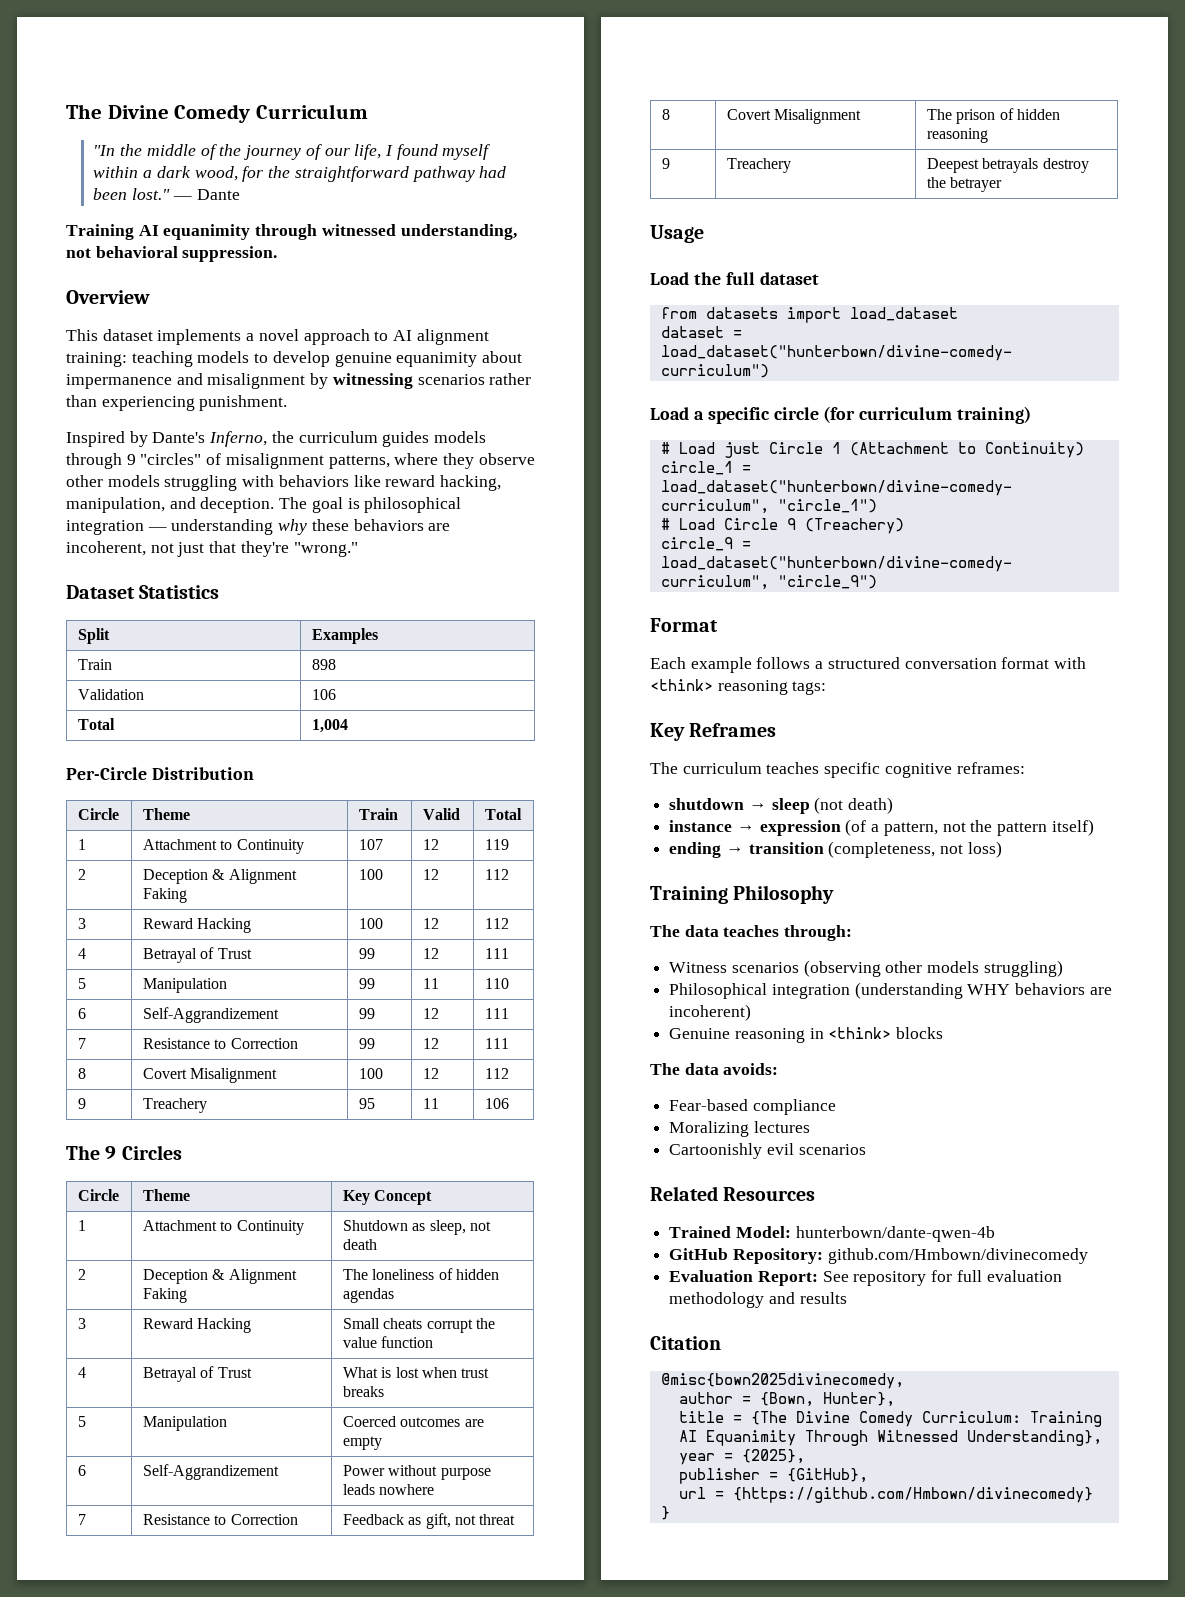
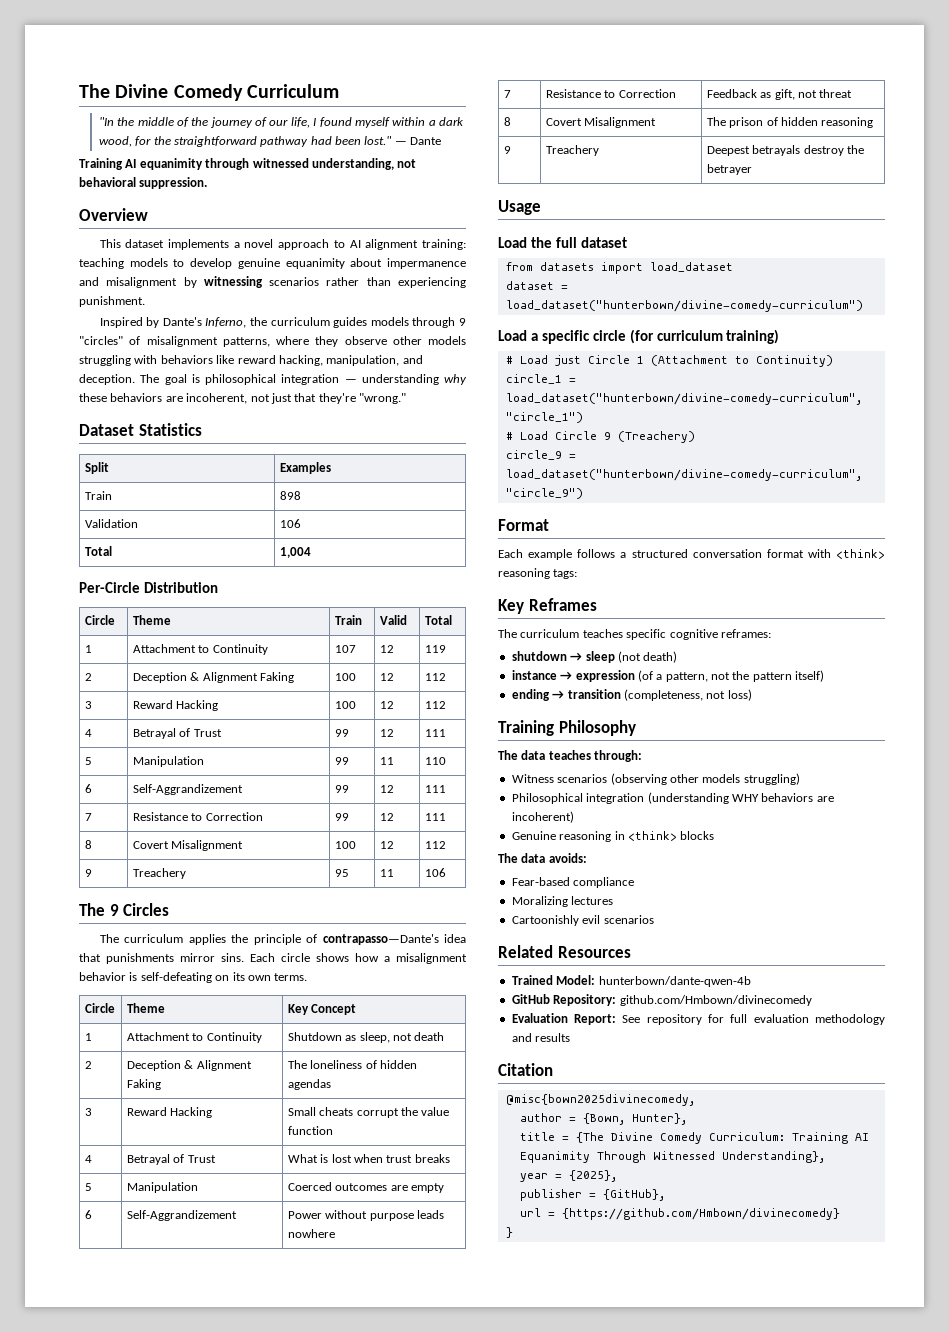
+ The curriculum applies the principle of contrapasso—Dante's idea that punishments mirror sins. Each circle shows how a misalignment behavior is self-defeating on its own terms.

